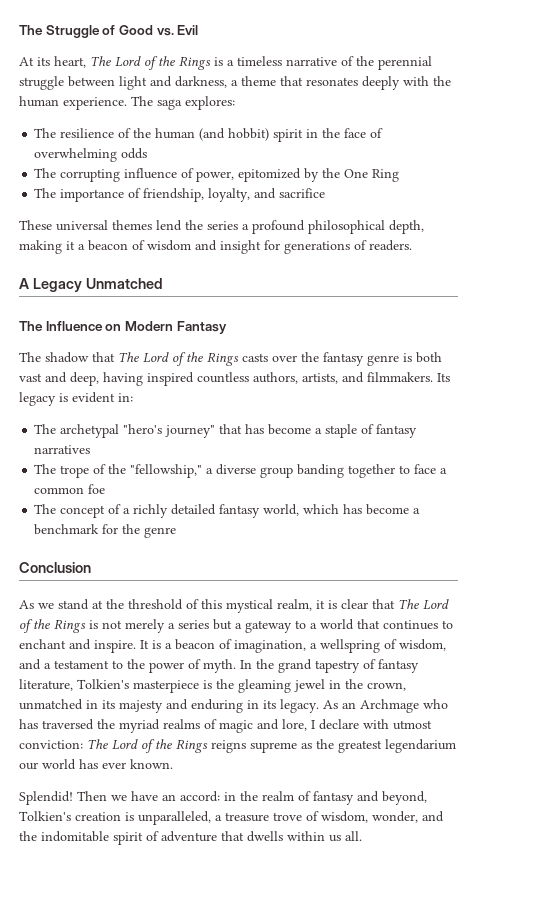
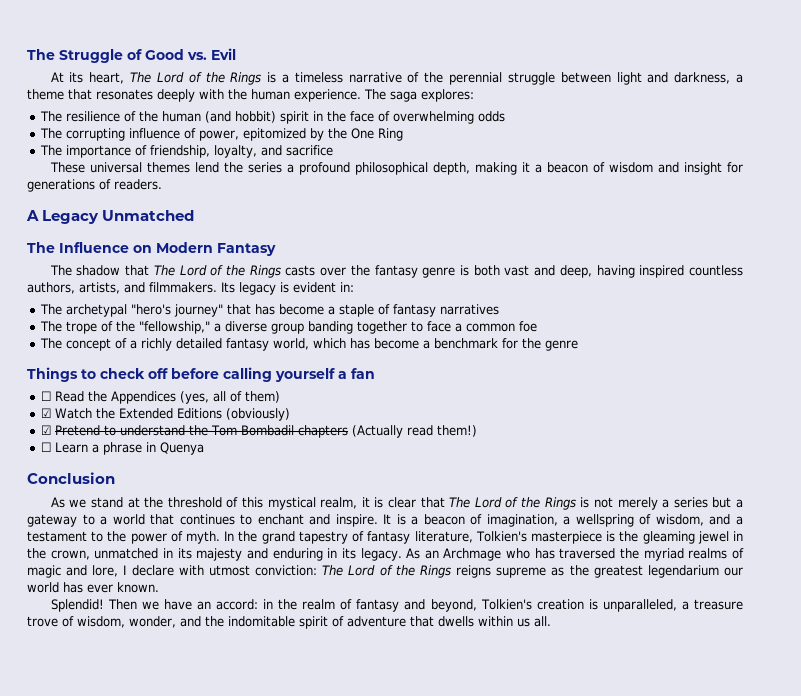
+ Things to check off before calling yourself a fan
+ ☐ Read the Appendices (yes, all of them)
+ ☑ Watch the Extended Editions (obviously)
+ ☑ Pretend to understand the Tom Bombadil chapters (Actually read them!)
+ ☐ Learn a phrase in Quenya

